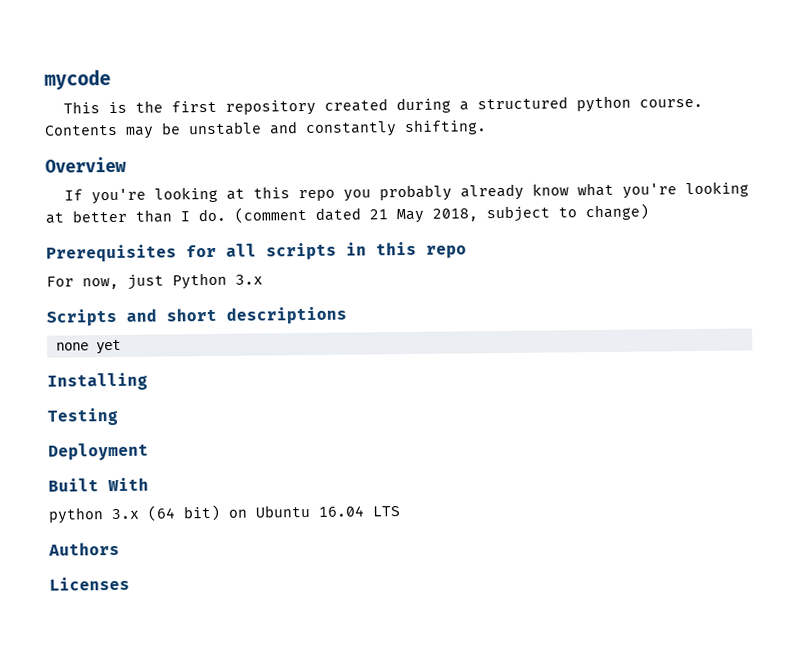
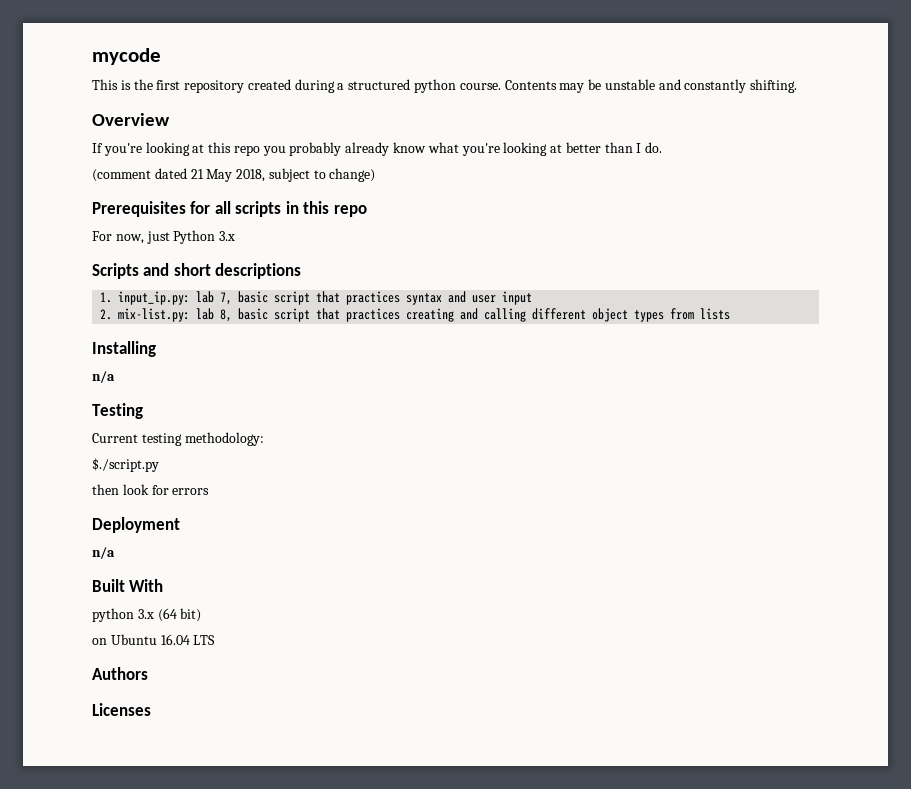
- If you're looking at this repo you probably already know what you're looking at better than I do. (comment dated 21 May 2018, subject to change)
+ If you're looking at this repo you probably already know what you're looking at better than I do.
+ (comment dated 21 May 2018, subject to change)
- none yet
+ 1. input_ip.py: lab 7, basic script that practices syntax and user input
+ 2. mix-list.py: lab 8, basic script that practices creating and calling different object types from lists
  Installing
+ n/a
+ Current testing methodology:
+ $./script.py
+ then look for errors
  Deployment
+ n/a
- python 3.x (64 bit) on Ubuntu 16.04 LTS
+ python 3.x (64 bit)
+ on Ubuntu 16.04 LTS

